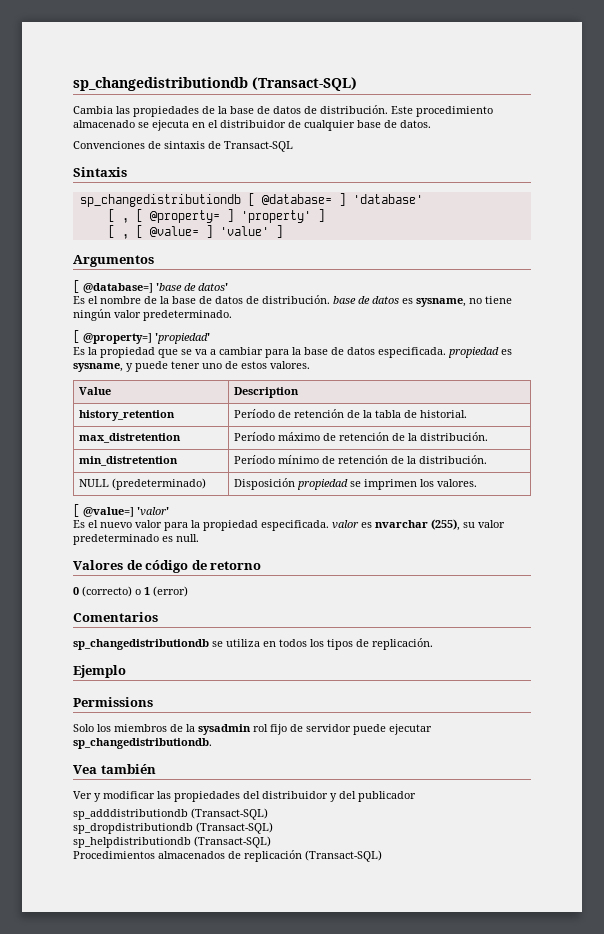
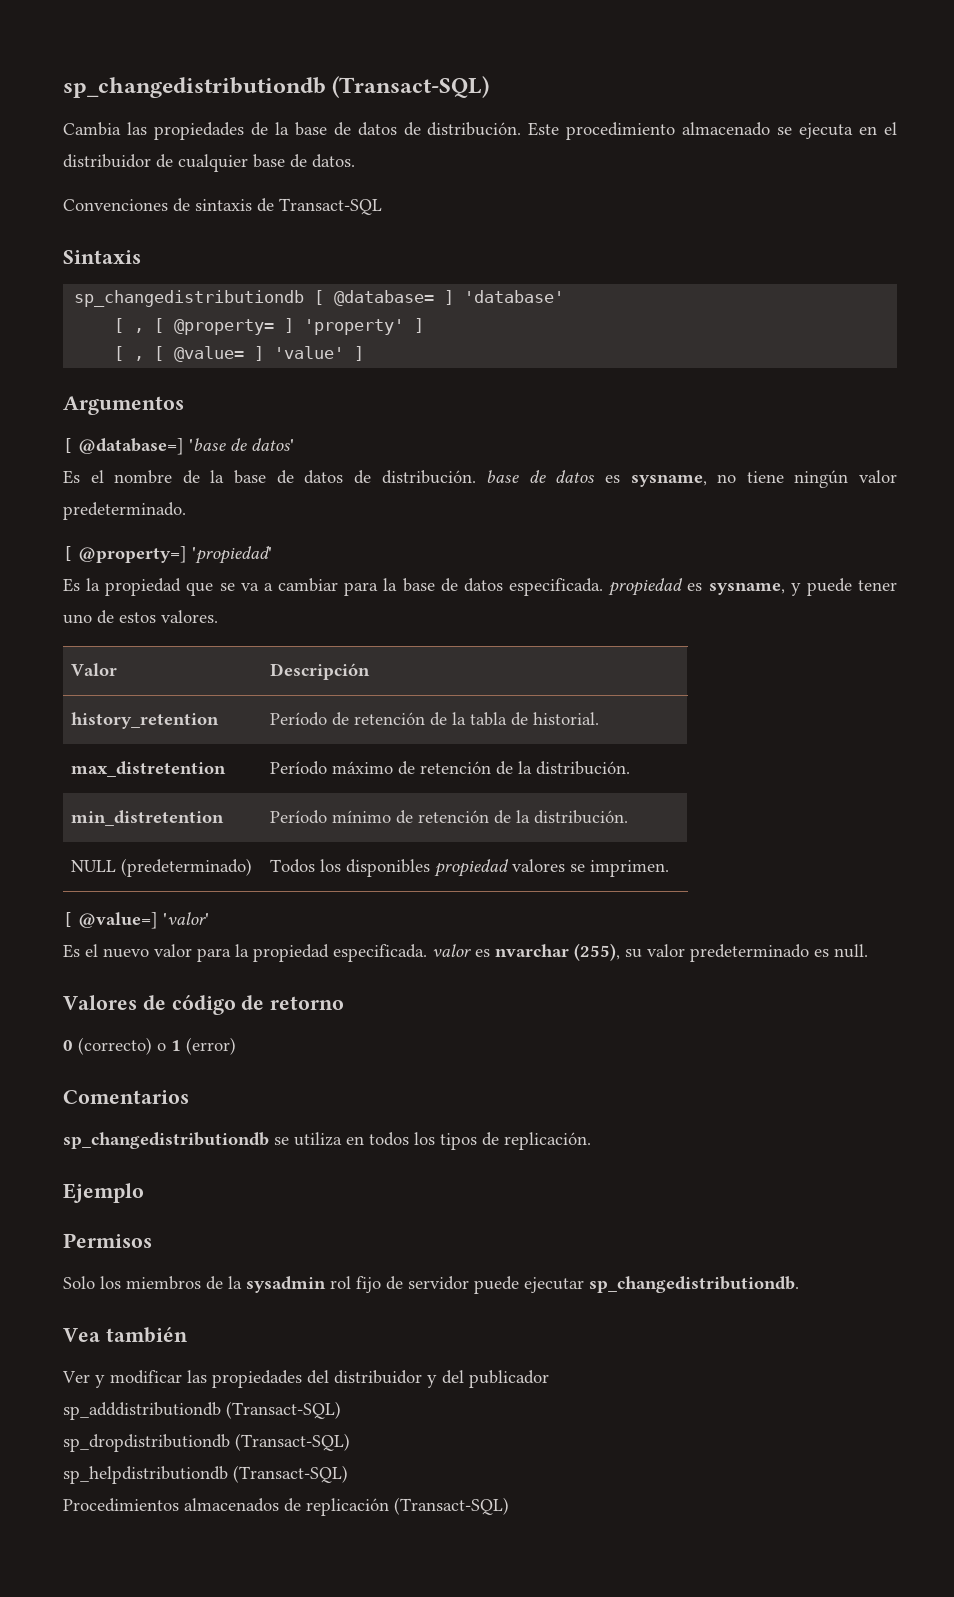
- Value | Description
+ Valor | Descripción
- NULL (predeterminado) | Disposición propiedad se imprimen los valores.
+ NULL (predeterminado) | Todos los disponibles propiedad valores se imprimen.
- Permissions
+ Permisos

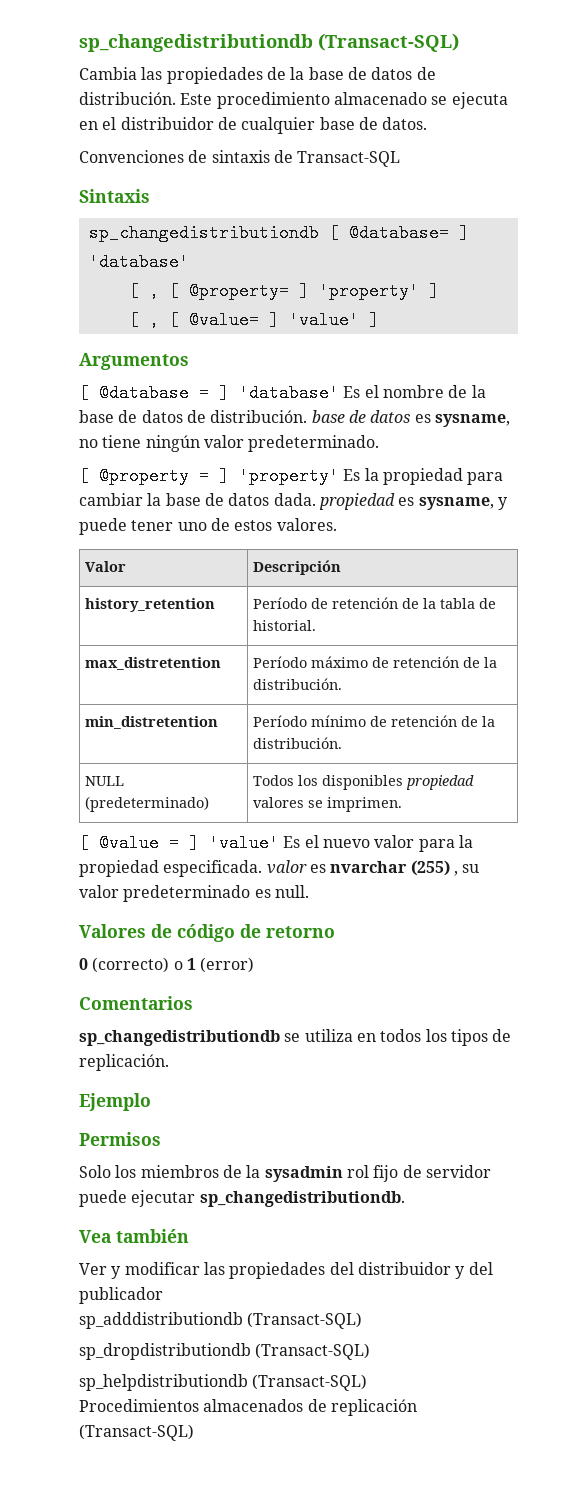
- [ @database=] 'base de datos'
- Es el nombre de la base de datos de distribución. base de datos es sysname, no tiene ningún valor predeterminado.
+ [ @database = ] 'database' Es el nombre de la base de datos de distribución. base de datos es sysname, no tiene ningún valor predeterminado.
- [ @property=] 'propiedad'
- Es la propiedad que se va a cambiar para la base de datos especificada. propiedad es sysname, y puede tener uno de estos valores.
+ [ @property = ] 'property' Es la propiedad para cambiar la base de datos dada. propiedad es sysname, y puede tener uno de estos valores.
- [ @value=] 'valor'
- Es el nuevo valor para la propiedad especificada. valor es nvarchar (255), su valor predeterminado es null.
+ [ @value = ] 'value' Es el nuevo valor para la propiedad especificada. valor es nvarchar (255) , su valor predeterminado es null.

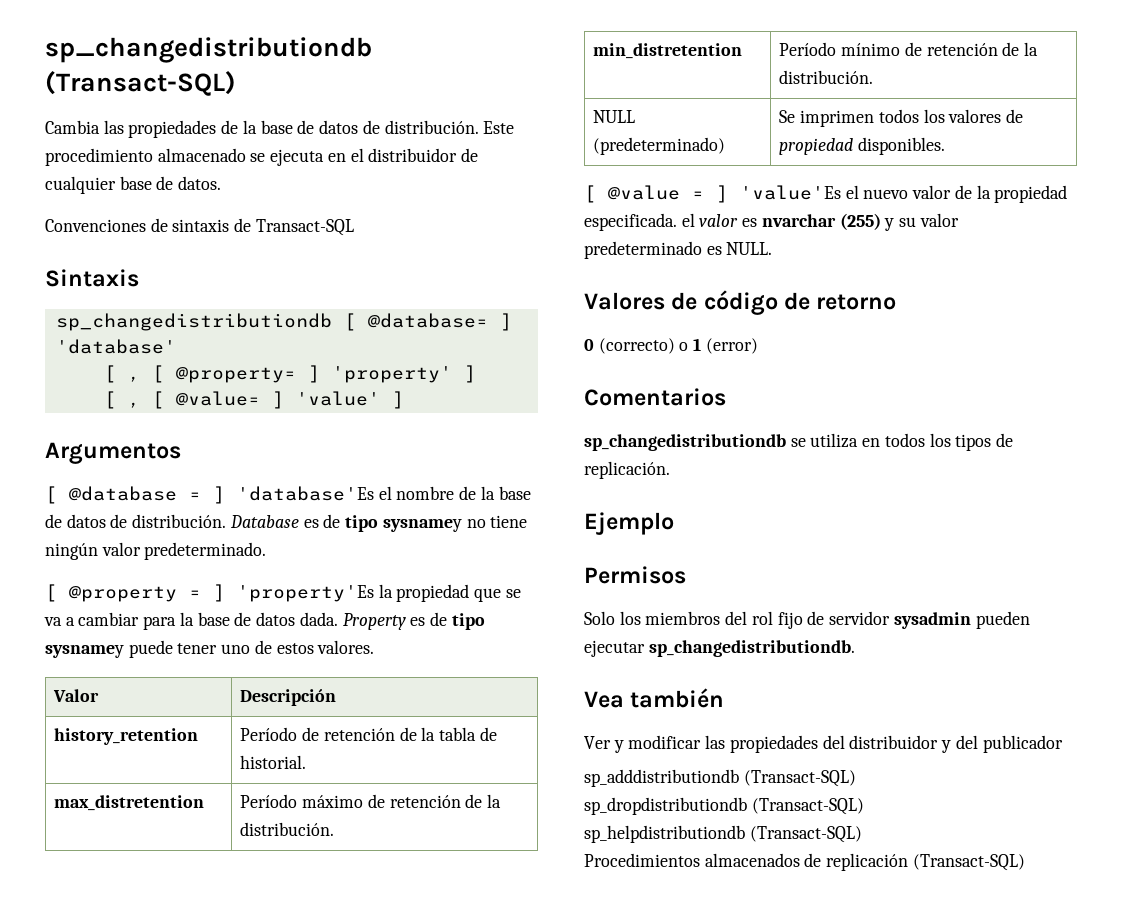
- [ @database = ] 'database' Es el nombre de la base de datos de distribución. base de datos es sysname, no tiene ningún valor predeterminado.
+ [ @database = ] 'database'Es el nombre de la base de datos de distribución. Database es de tipo sysnamey no tiene ningún valor predeterminado.
- [ @property = ] 'property' Es la propiedad para cambiar la base de datos dada. propiedad es sysname, y puede tener uno de estos valores.
+ [ @property = ] 'property'Es la propiedad que se va a cambiar para la base de datos dada. Property es de tipo sysnamey puede tener uno de estos valores.
- NULL (predeterminado) | Todos los disponibles propiedad valores se imprimen.
+ NULL (predeterminado) | Se imprimen todos los valores de propiedad disponibles.
- [ @value = ] 'value' Es el nuevo valor para la propiedad especificada. valor es nvarchar (255) , su valor predeterminado es null.
+ [ @value = ] 'value'Es el nuevo valor de la propiedad especificada. el valor es nvarchar (255) y su valor predeterminado es NULL.
- Solo los miembros de la sysadmin rol fijo de servidor puede ejecutar sp_changedistributiondb.
+ Solo los miembros del rol fijo de servidor sysadmin pueden ejecutar sp_changedistributiondb.

